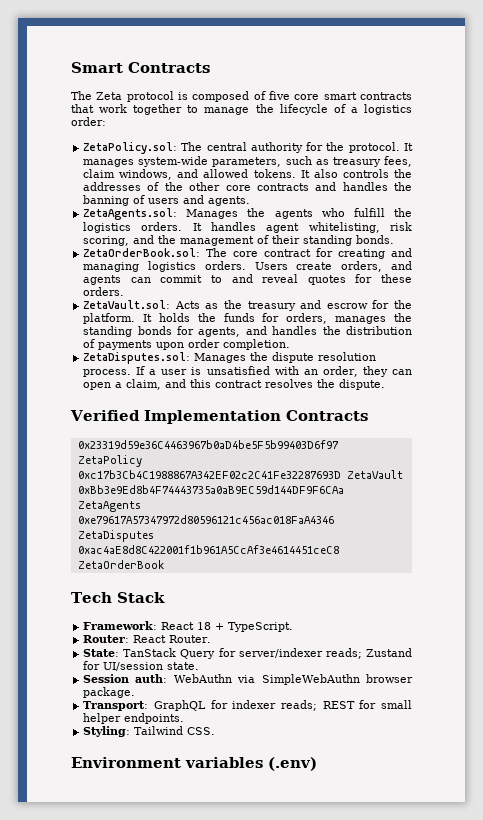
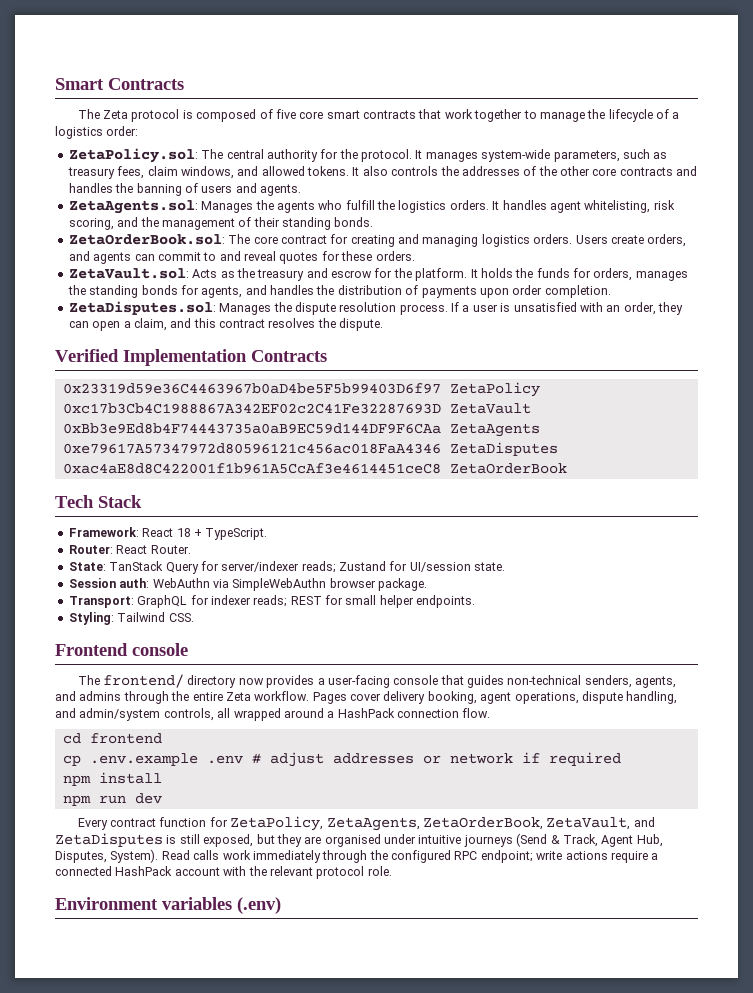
+ Frontend console
+ The frontend/ directory now provides a user-facing console that guides non-technical senders, agents, and admins through the entire Zeta workflow. Pages cover delivery booking, agent operations, dispute handling, and admin/system controls, all wrapped around a HashPack connection flow.
+ cd frontend
+ cp .env.example .env # adjust addresses or network if required
+ npm install
+ npm run dev
+ Every contract function for ZetaPolicy, ZetaAgents, ZetaOrderBook, ZetaVault, and ZetaDisputes is still exposed, but they are organised under intuitive journeys (Send & Track, Agent Hub, Disputes, System). Read calls work immediately through the configured RPC endpoint; write actions require a connected HashPack account with the relevant protocol role.

